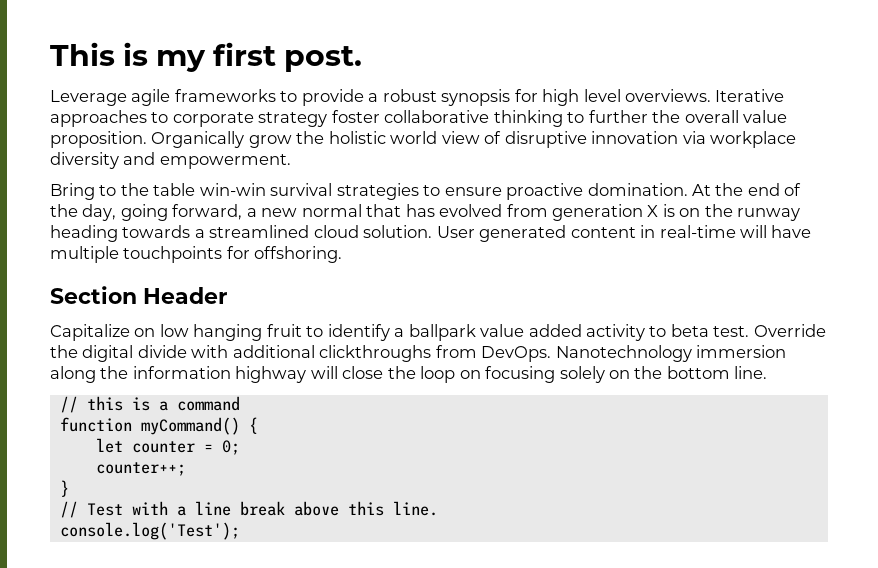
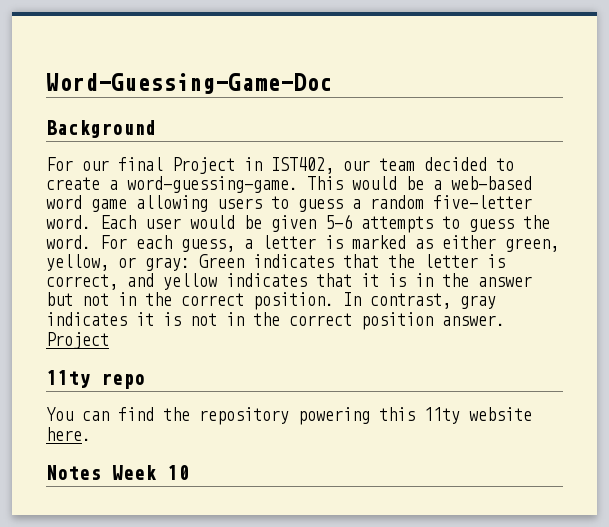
- This is my first post.
- Leverage agile frameworks to provide a robust synopsis for high level overviews. Iterative approaches to corporate strategy foster collaborative thinking to further the overall value proposition. Organically grow the holistic world view of disruptive innovation via workplace diversity and empowerment.
- Bring to the table win-win survival strategies to ensure proactive domination. At the end of the day, going forward, a new normal that has evolved from generation X is on the runway heading towards a streamlined cloud solution. User generated content in real-time will have multiple touchpoints for offshoring.
- Section Header
- Capitalize on low hanging fruit to identify a ballpark value added activity to beta test. Override the digital divide with additional clickthroughs from DevOps. Nanotechnology immersion along the information highway will close the loop on focusing solely on the bottom line.
- // this is a command
- function myCommand() {
- let counter = 0;
- counter++;
- }
- // Test with a line break above this line.
- console.log('Test');
+ Word-Guessing-Game-Doc
+ Background
+ For our final Project in IST402, our team decided to create a word-guessing-game. This would be a web-based word game allowing users to guess a random five-letter word. Each user would be given 5-6 attempts to guess the word. For each guess, a letter is marked as either green, yellow, or gray: Green indicates that the letter is correct, and yellow indicates that it is in the answer but not in the correct position. In contrast, gray indicates it is not in the correct position answer. Project
+ 11ty repo
+ You can find the repository powering this 11ty website here.
+ Notes Week 10

